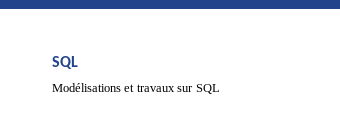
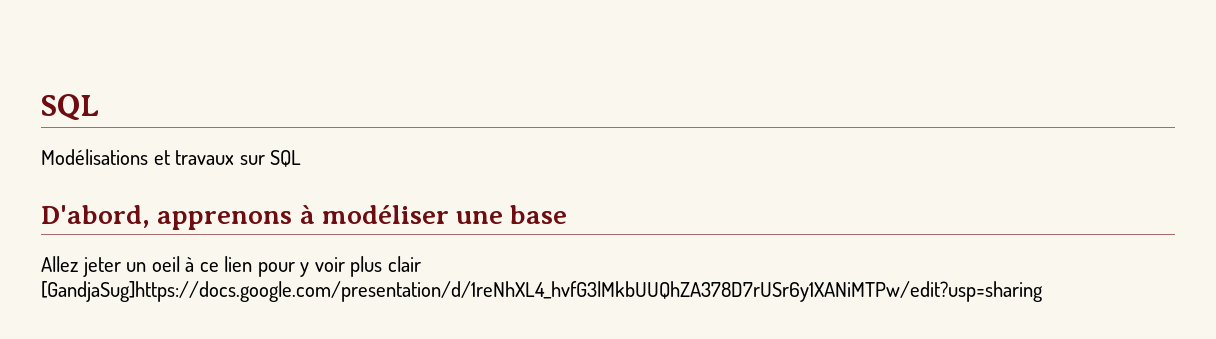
+ D'abord, apprenons à modéliser une base
+ Allez jeter un oeil à ce lien pour y voir plus clair [GandjaSug]https://docs.google.com/presentation/d/1reNhXL4_hvfG3lMkbUUQhZA378D7rUSr6y1XANiMTPw/edit?usp=sharing

